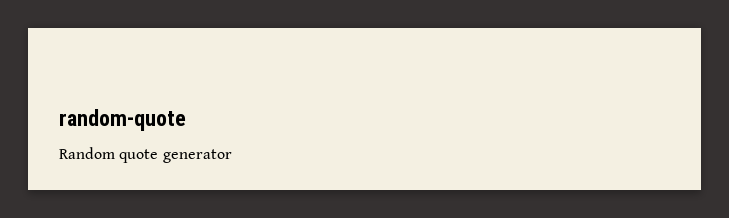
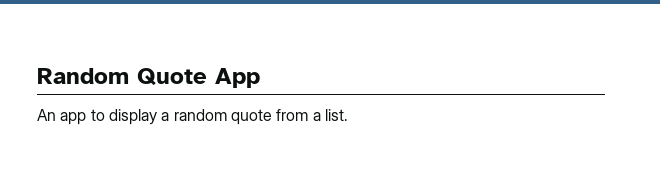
- random-quote
- Random quote generator
+ Random Quote App
+ An app to display a random quote from a list.

